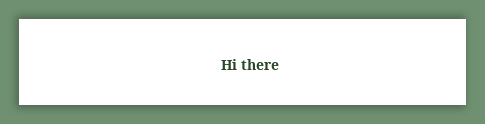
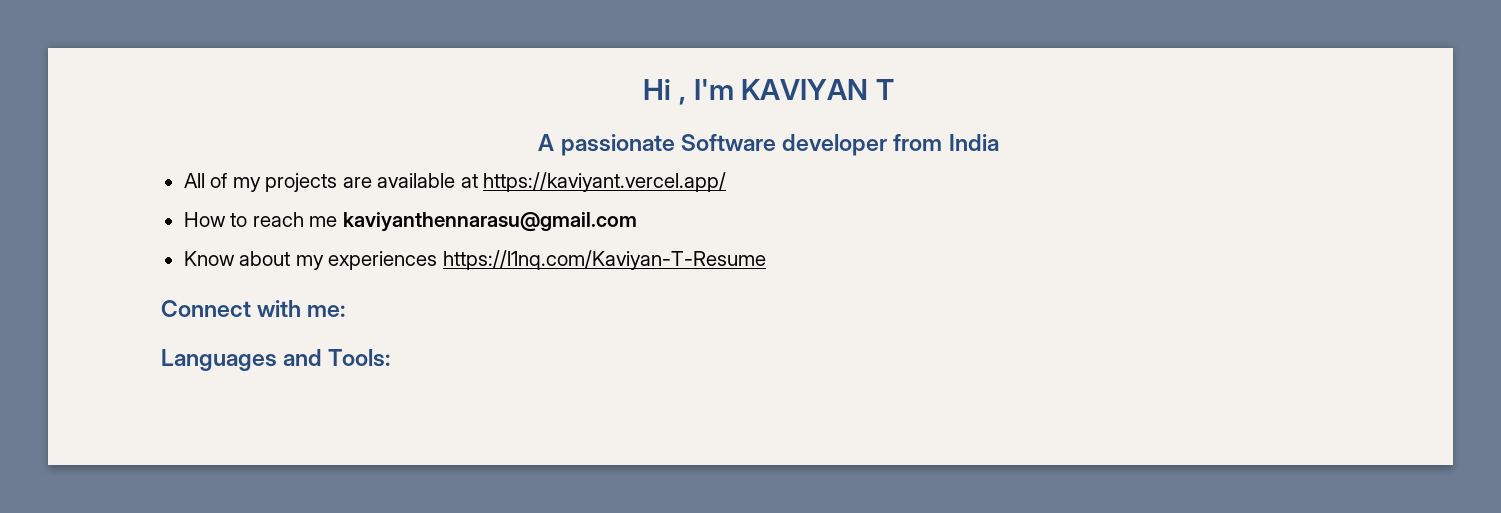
- Hi there
+ Hi , I'm KAVIYAN T
+ A passionate Software developer from India
+ All of my projects are available at https://kaviyant.vercel.app/
+ How to reach me kaviyanthennarasu@gmail.com
+ Know about my experiences https://l1nq.com/Kaviyan-T-Resume
+ Connect with me:
+ Languages and Tools:

